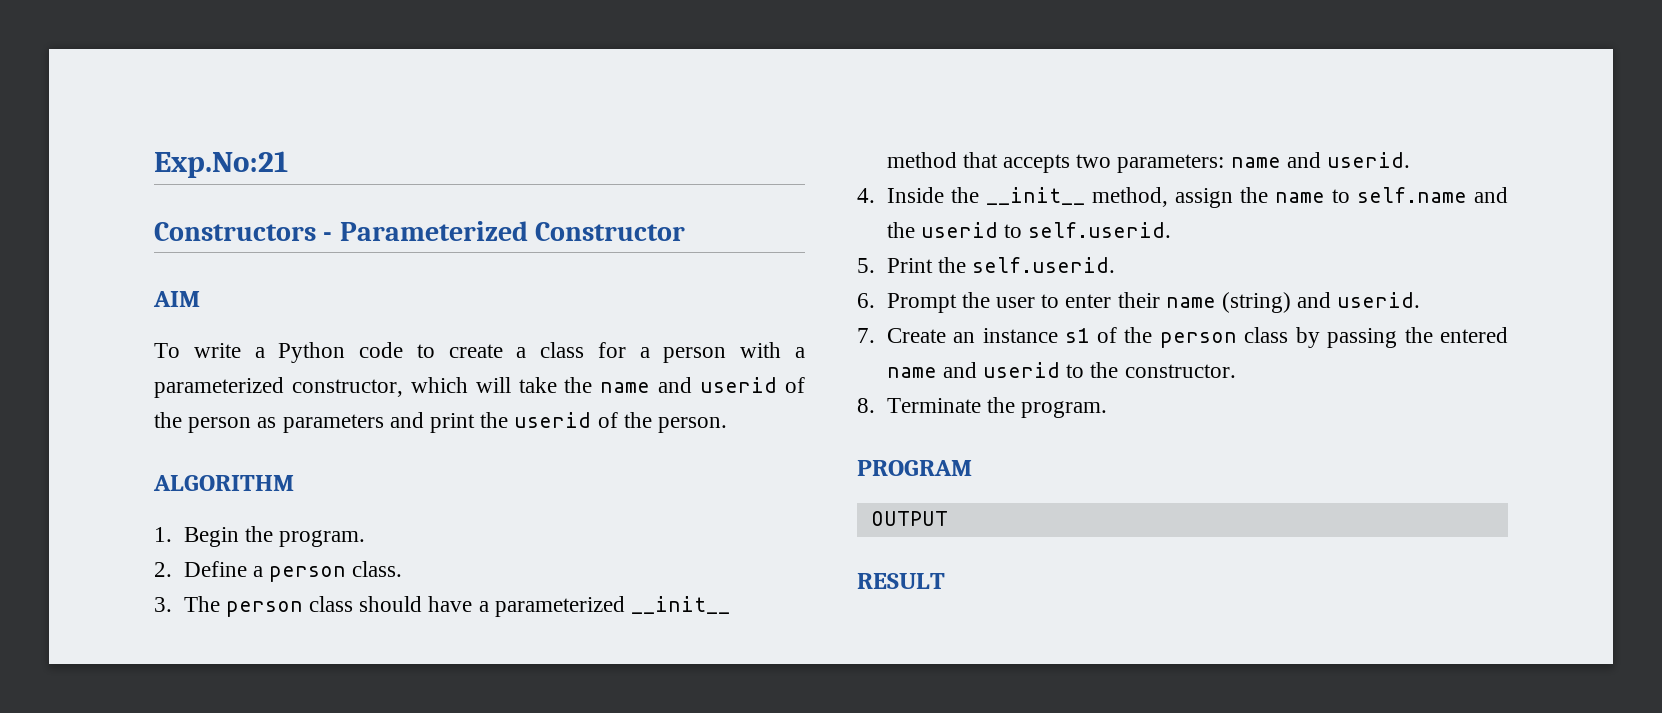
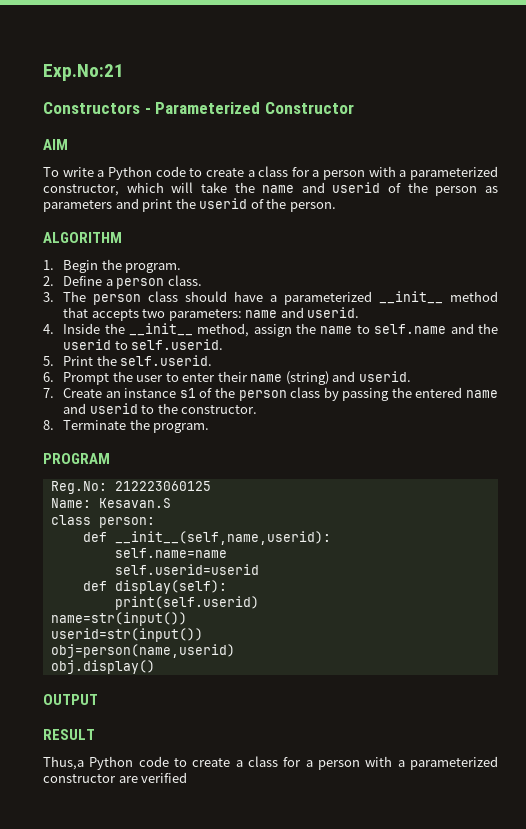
+ Reg.No: 212223060125
+ Name: Kesavan.S
+ class person:
+ def __init__(self,name,userid):
+ self.name=name
+ self.userid=userid
+ def display(self):
+ print(self.userid)
+ name=str(input())
+ userid=str(input())
+ obj=person(name,userid)
+ obj.display()
  OUTPUT
  RESULT
+ Thus,a Python code to create a class for a person with a parameterized constructor are verified

